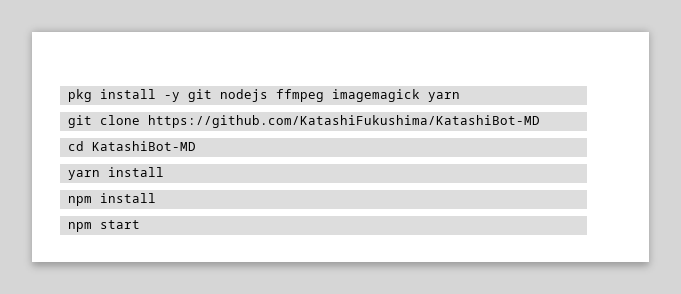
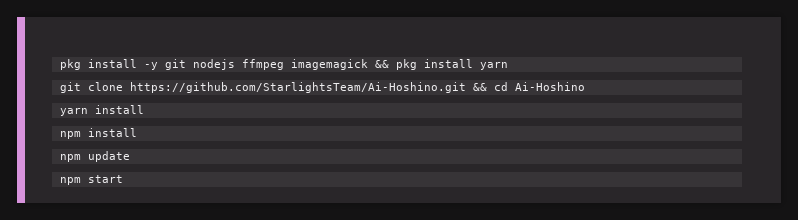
- pkg install -y git nodejs ffmpeg imagemagick yarn
+ pkg install -y git nodejs ffmpeg imagemagick && pkg install yarn
- git clone https://github.com/KatashiFukushima/KatashiBot-MD
- cd KatashiBot-MD
+ git clone https://github.com/StarlightsTeam/Ai-Hoshino.git && cd Ai-Hoshino
+ npm update

